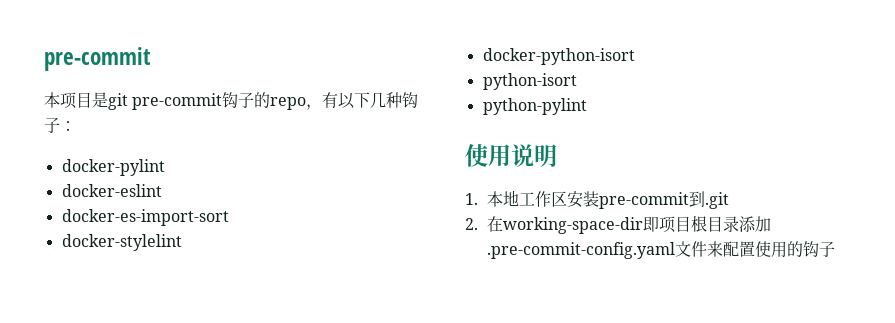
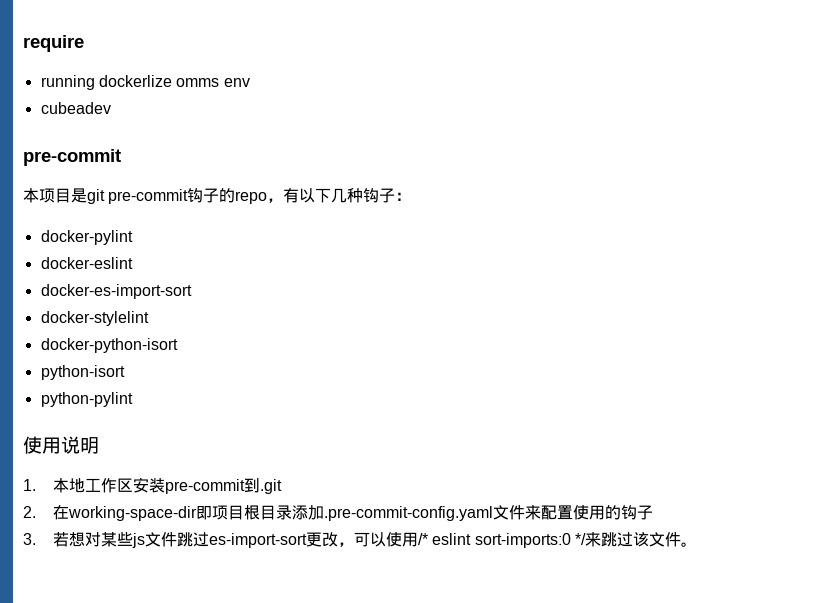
+ require
+ running dockerlize omms env
+ cubeadev
+ 3.若想对某些js文件跳过es-import-sort更改，可以使用/* eslint sort-imports:0 */来跳过该文件。

